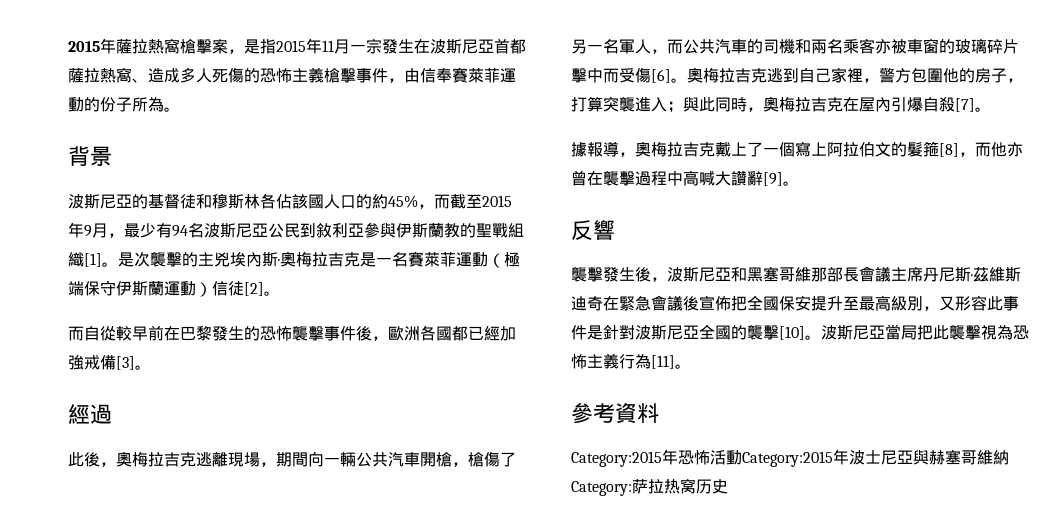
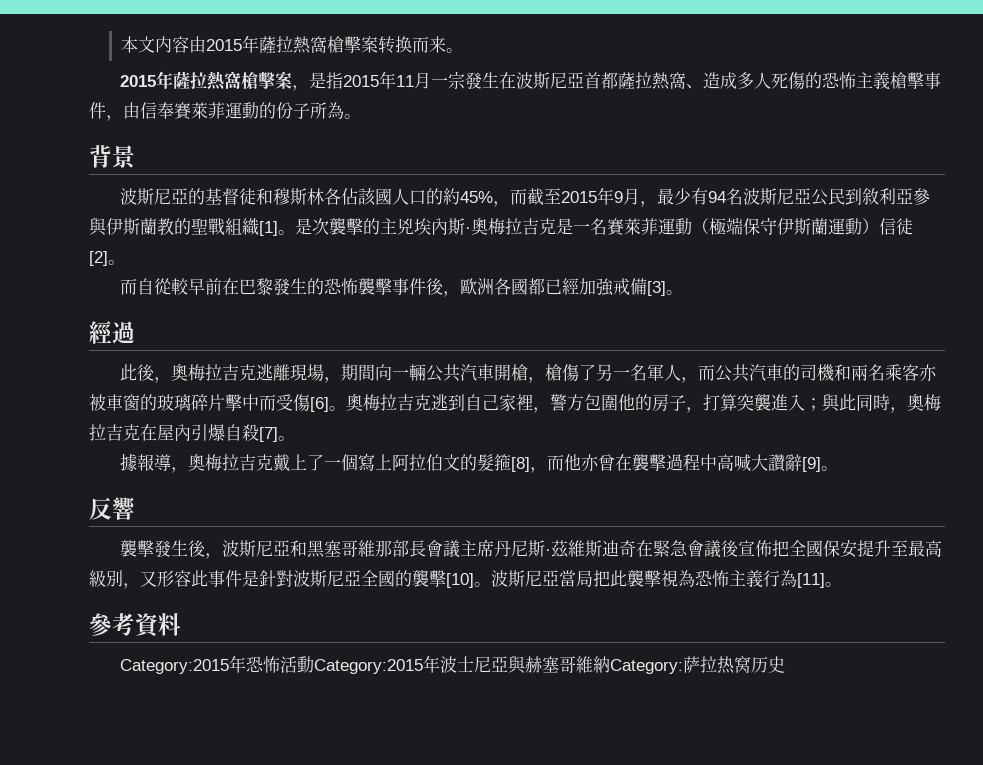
+ 本文内容由2015年薩拉熱窩槍擊案转换而来。

